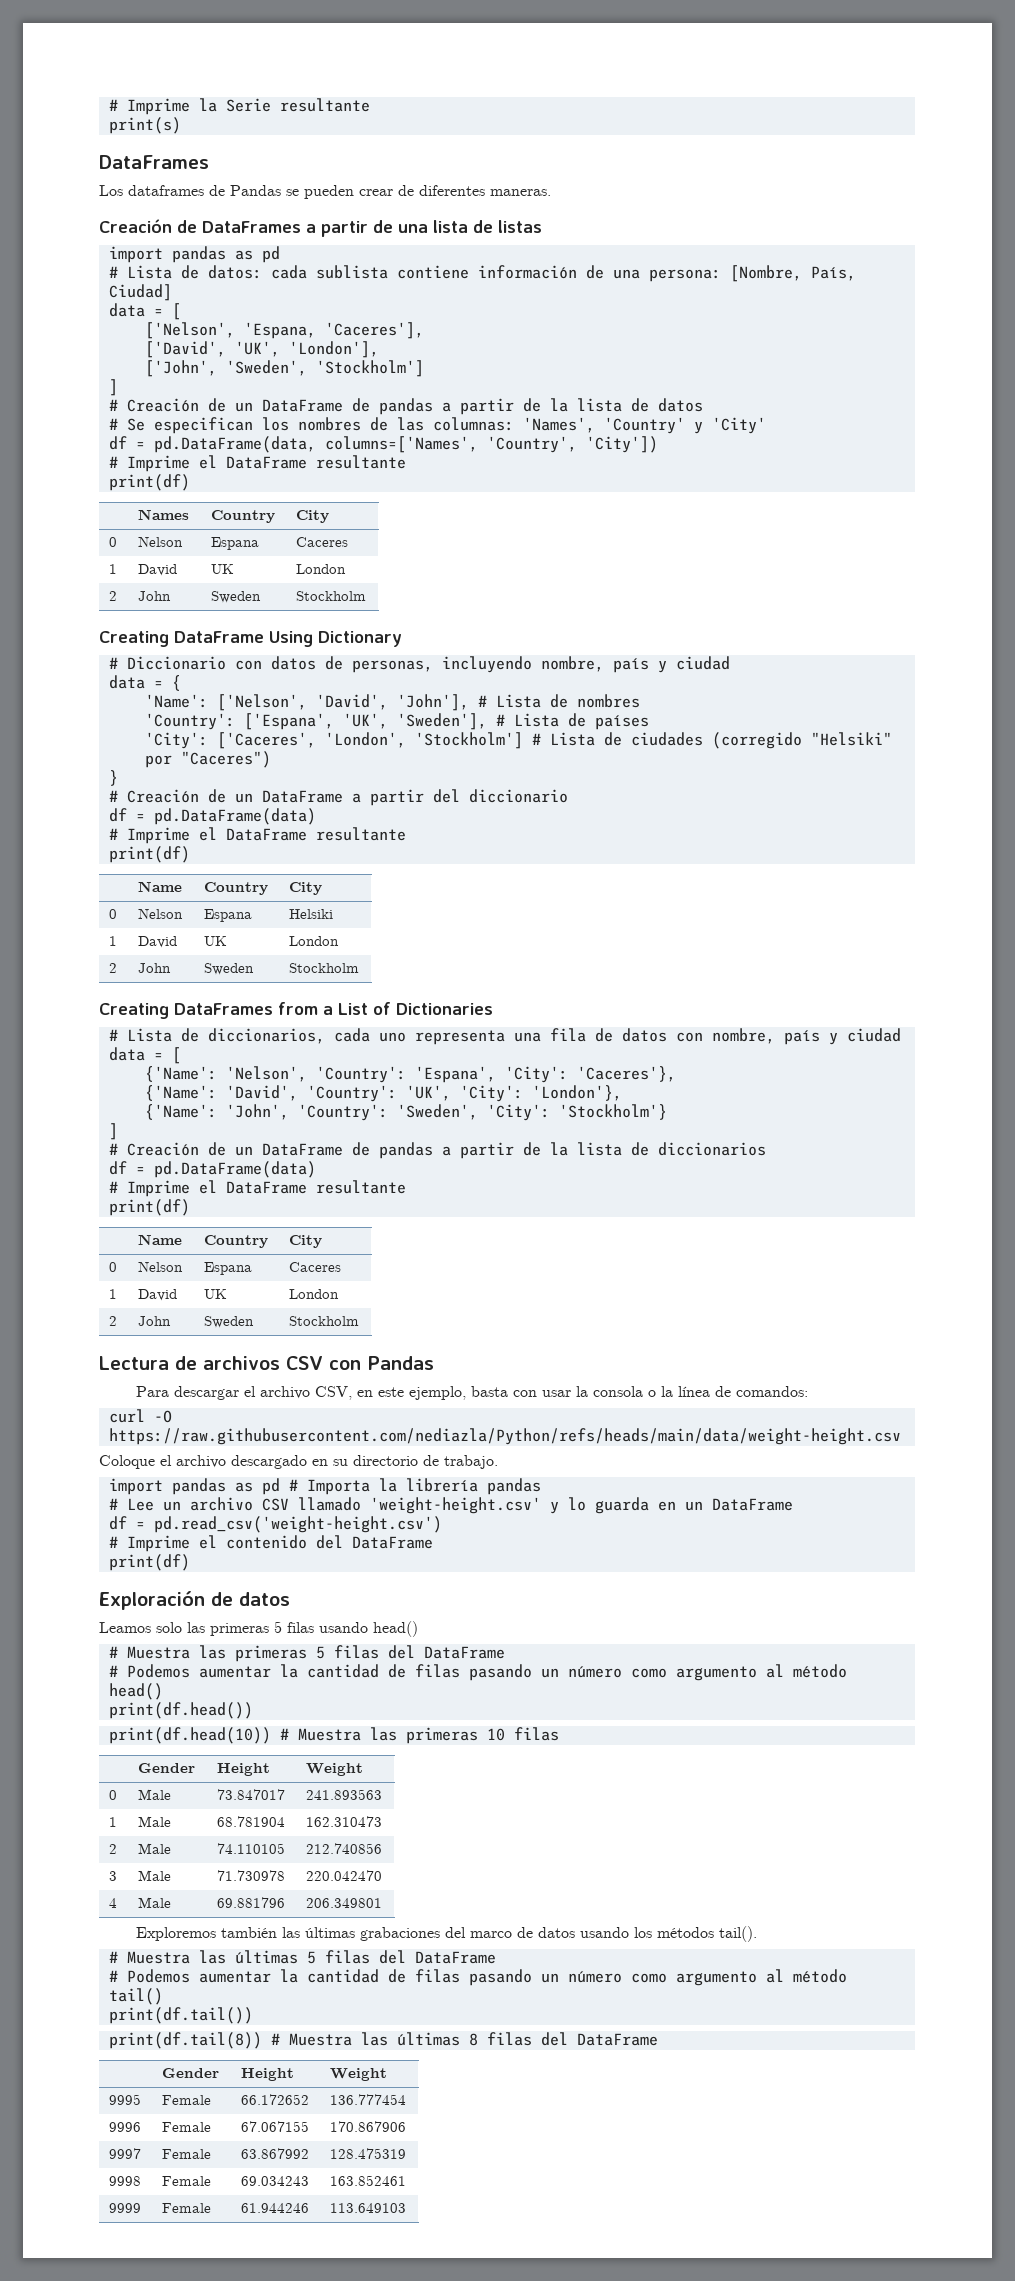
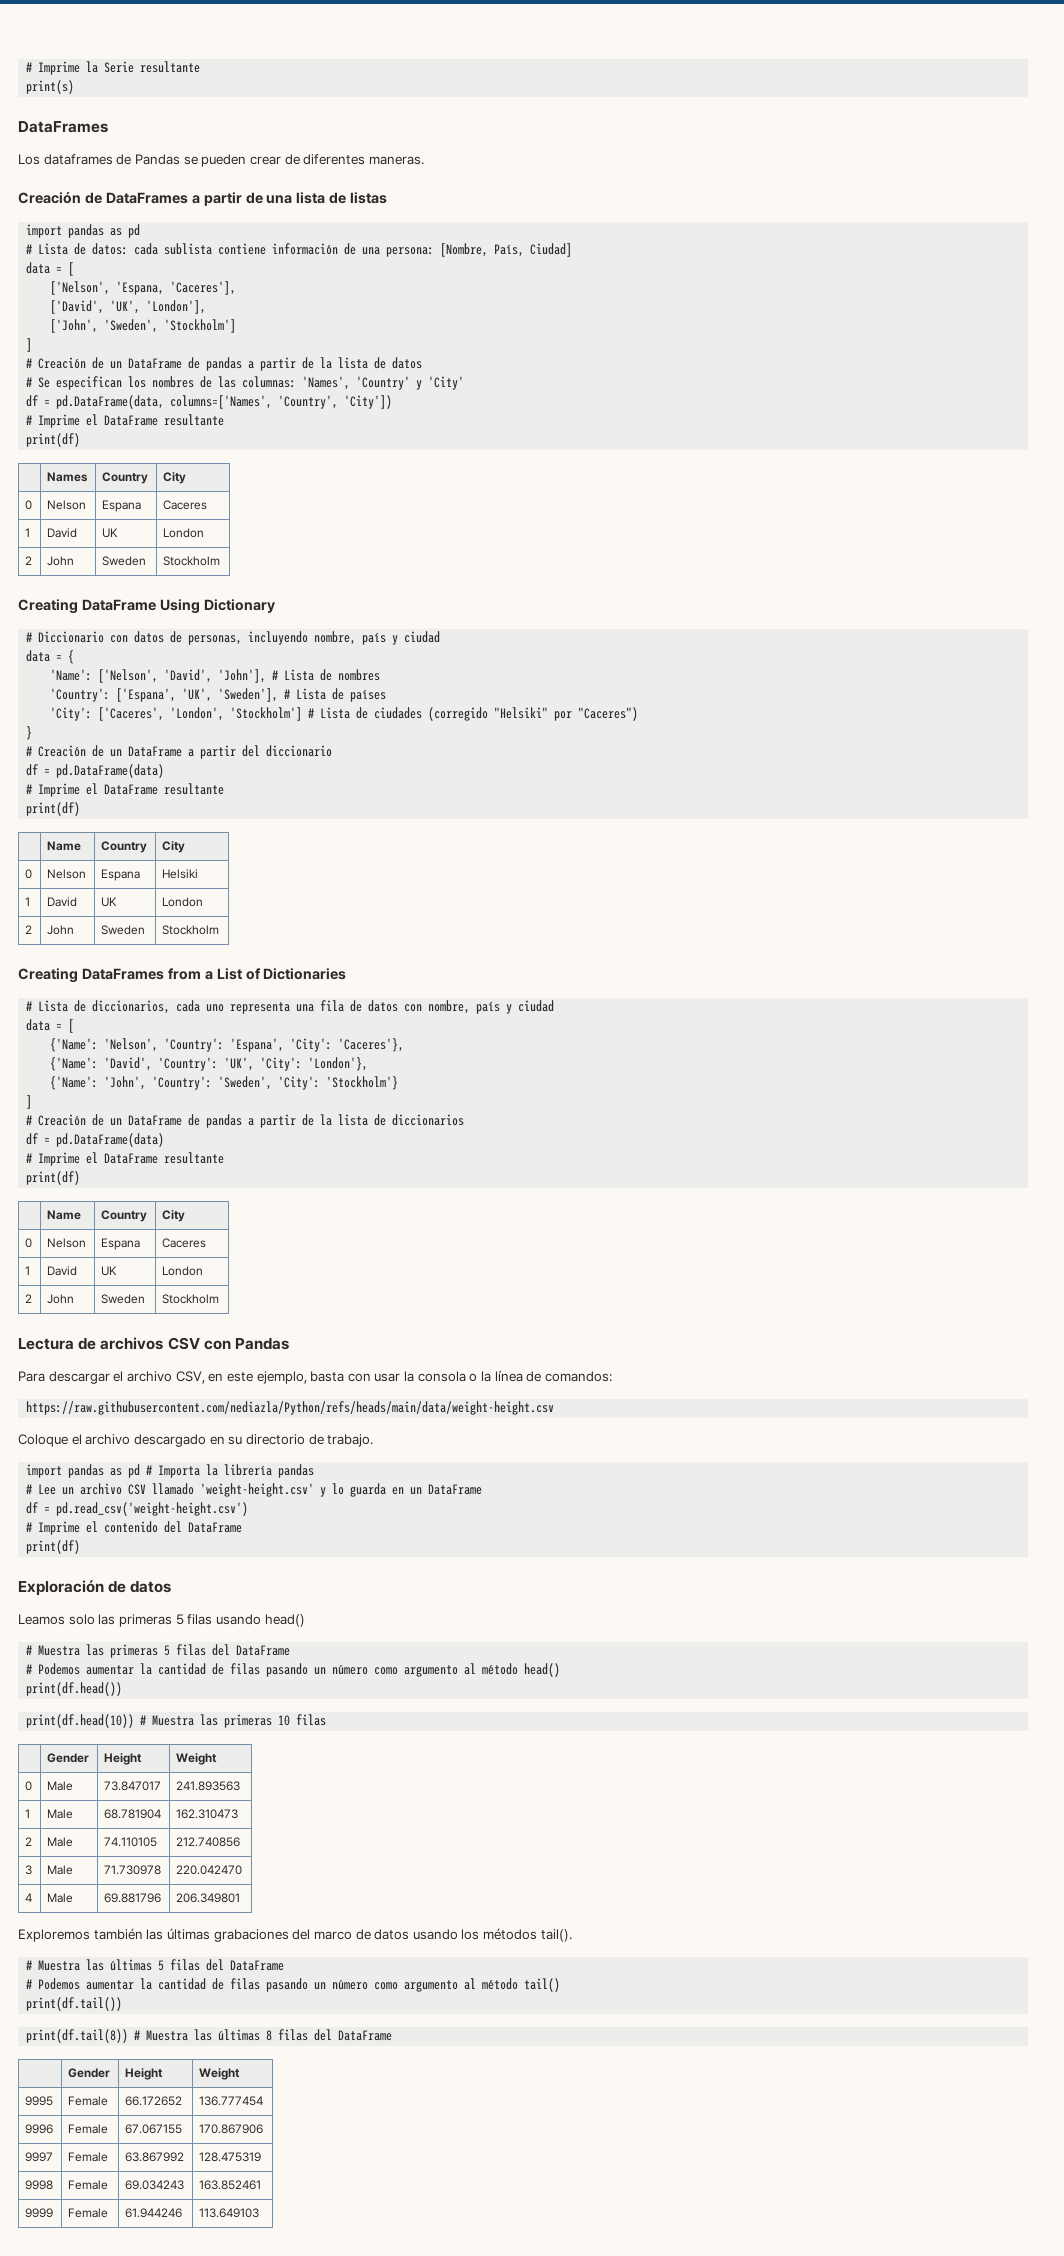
- curl -O https://raw.githubusercontent.com/nediazla/Python/refs/heads/main/data/weight-height.csv
+ https://raw.githubusercontent.com/nediazla/Python/refs/heads/main/data/weight-height.csv

